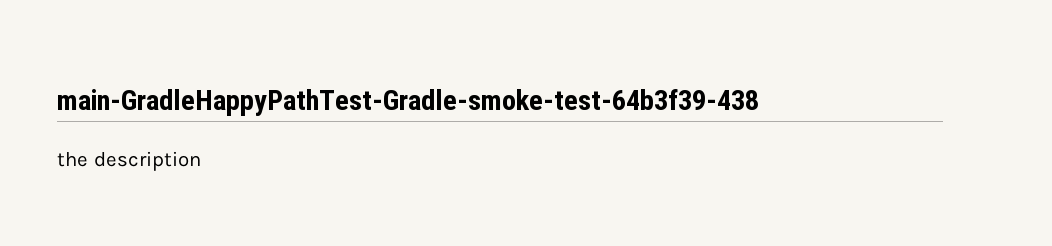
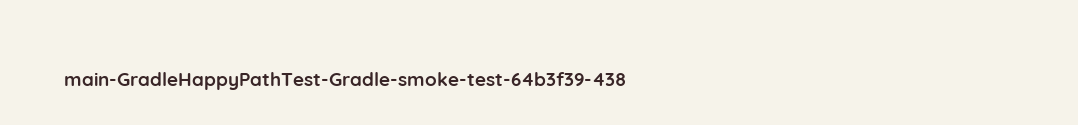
- the description

